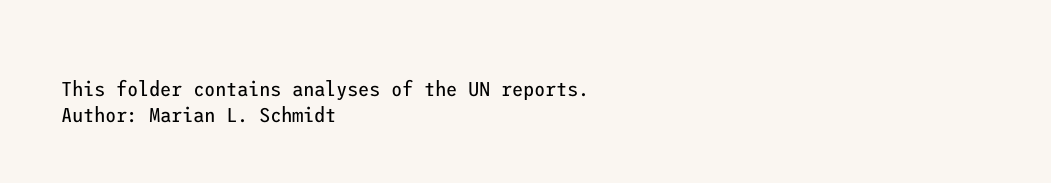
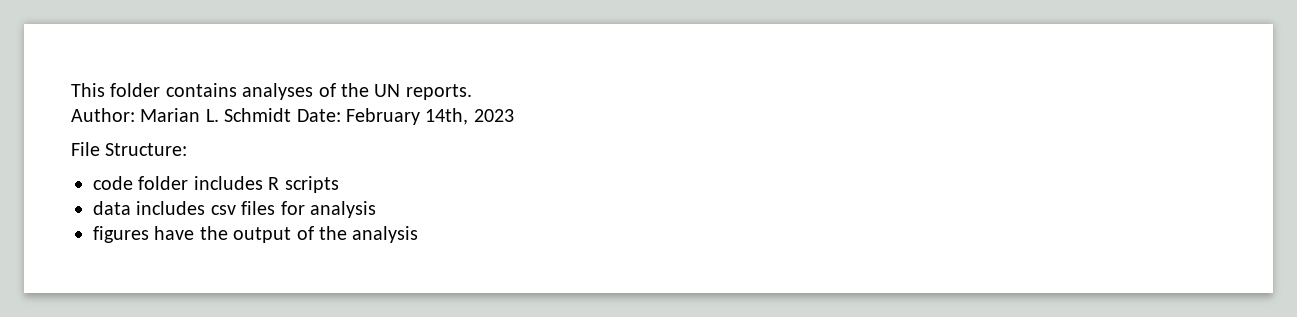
- Author: Marian L. Schmidt
+ Author: Marian L. Schmidt Date: February 14th, 2023
+ File Structure:
+ code folder includes R scripts
+ data includes csv files for analysis
+ figures have the output of the analysis

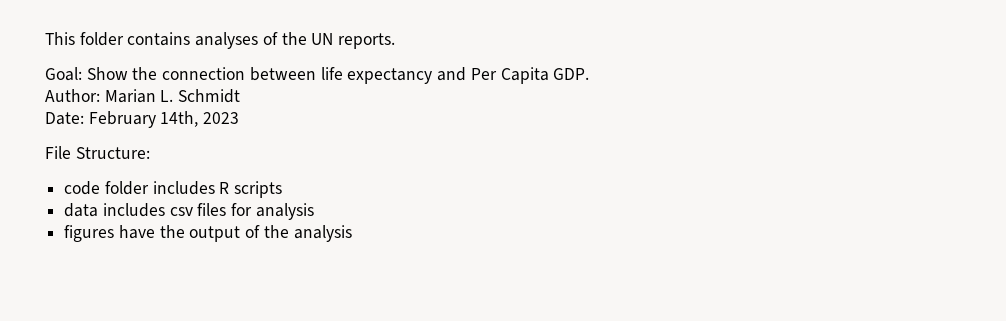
+ Goal: Show the connection between life expectancy and Per Capita GDP.
- Author: Marian L. Schmidt Date: February 14th, 2023
+ Author: Marian L. Schmidt
+ Date: February 14th, 2023

